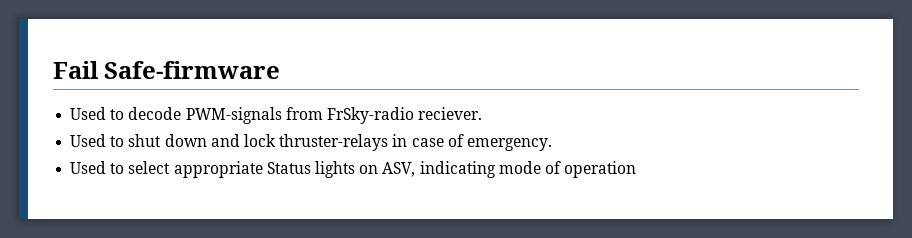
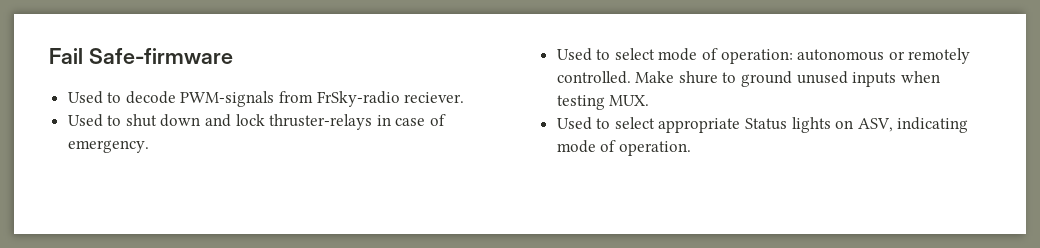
+ Used to select mode of operation: autonomous or remotely controlled. Make shure to ground unused inputs when testing MUX.
- Used to select appropriate Status lights on ASV, indicating mode of operation
+ Used to select appropriate Status lights on ASV, indicating mode of operation.

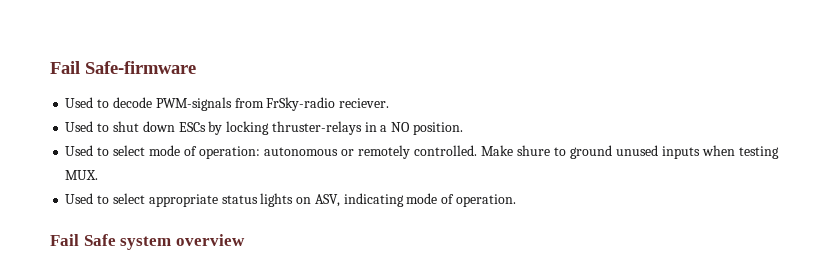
- Used to shut down and lock thruster-relays in case of emergency.
+ Used to shut down ESCs by locking thruster-relays in a NO position.
- Used to select appropriate Status lights on ASV, indicating mode of operation.
+ Used to select appropriate status lights on ASV, indicating mode of operation.
+ Fail Safe system overview

